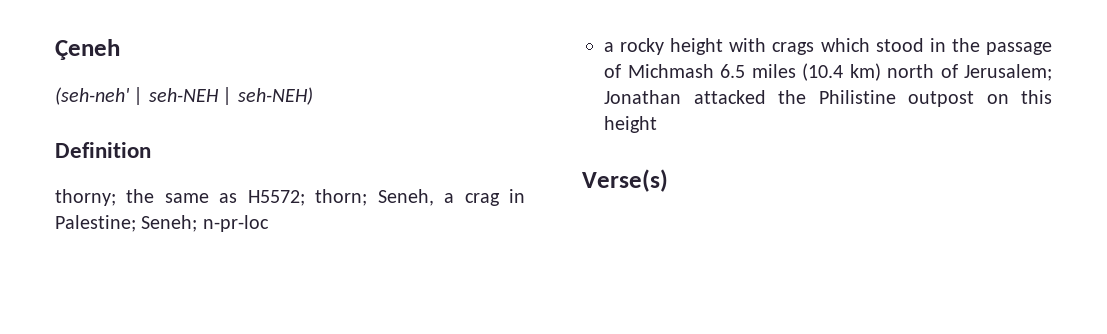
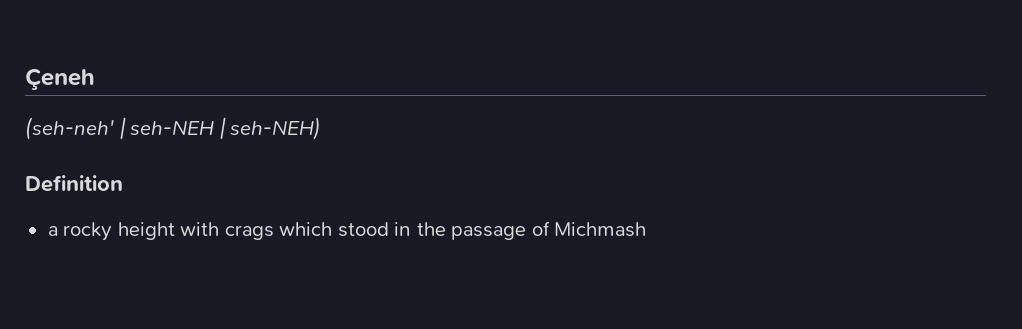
- thorny; the same as H5572; thorn; Seneh, a crag in Palestine; Seneh; n-pr-loc
- a rocky height with crags which stood in the passage of Michmash 6.5 miles (10.4 km) north of Jerusalem; Jonathan attacked the Philistine outpost on this height
- Verse(s)
+ a rocky height with crags which stood in the passage of Michmash

